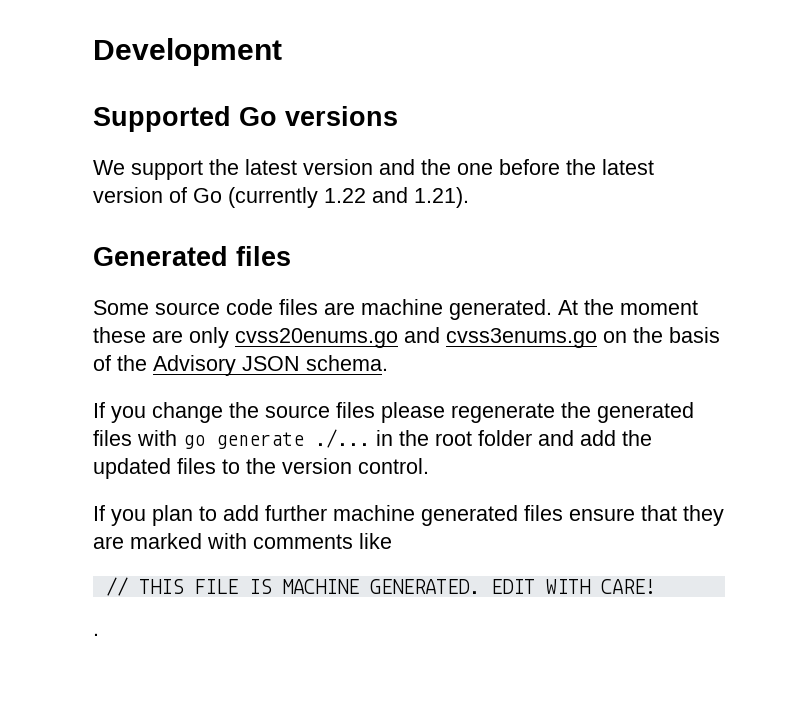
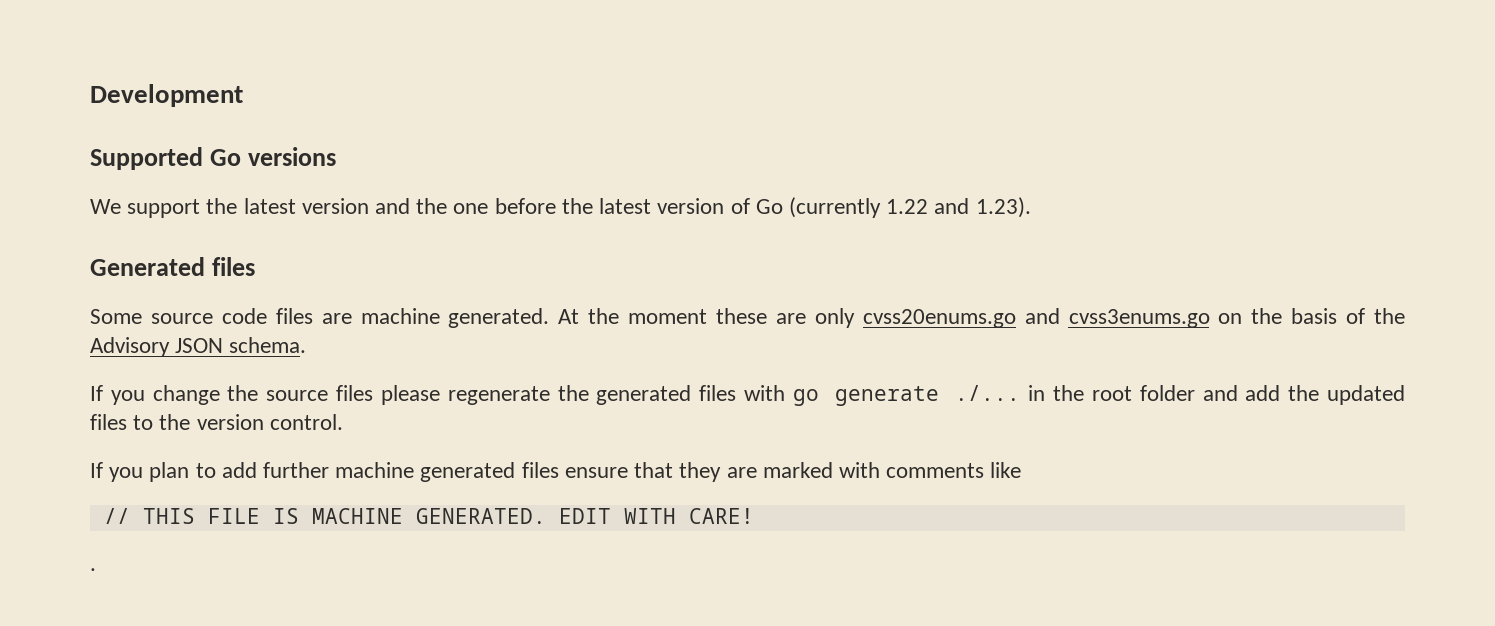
- We support the latest version and the one before the latest version of Go (currently 1.22 and 1.21).
+ We support the latest version and the one before the latest version of Go (currently 1.22 and 1.23).

